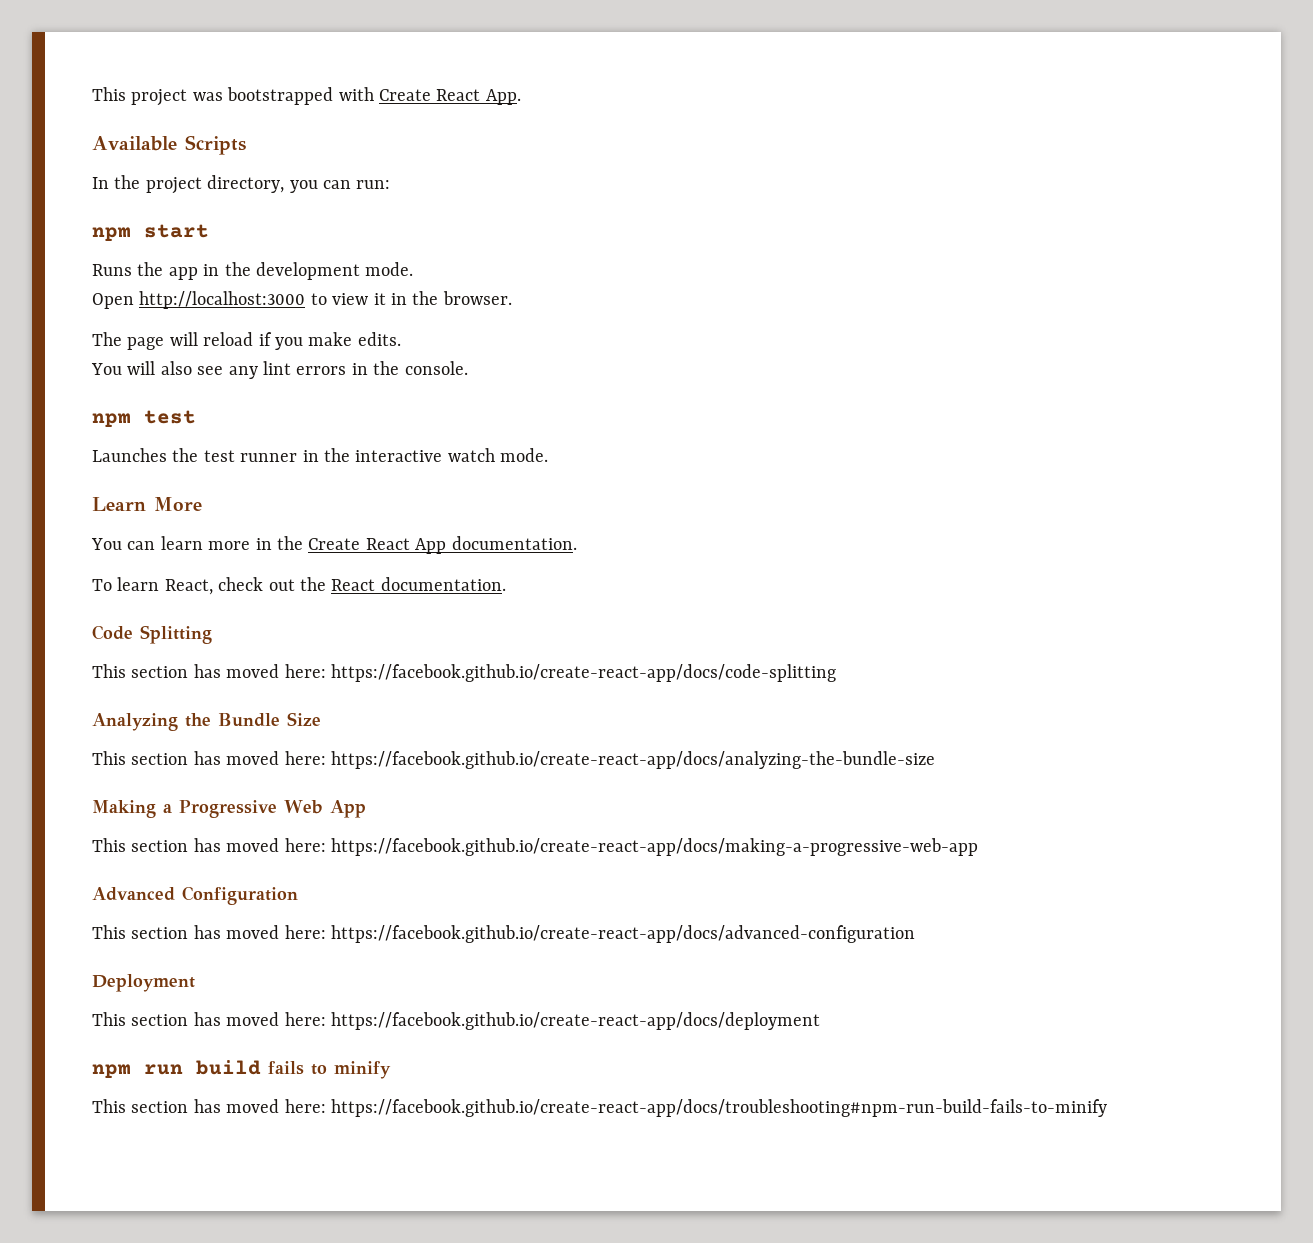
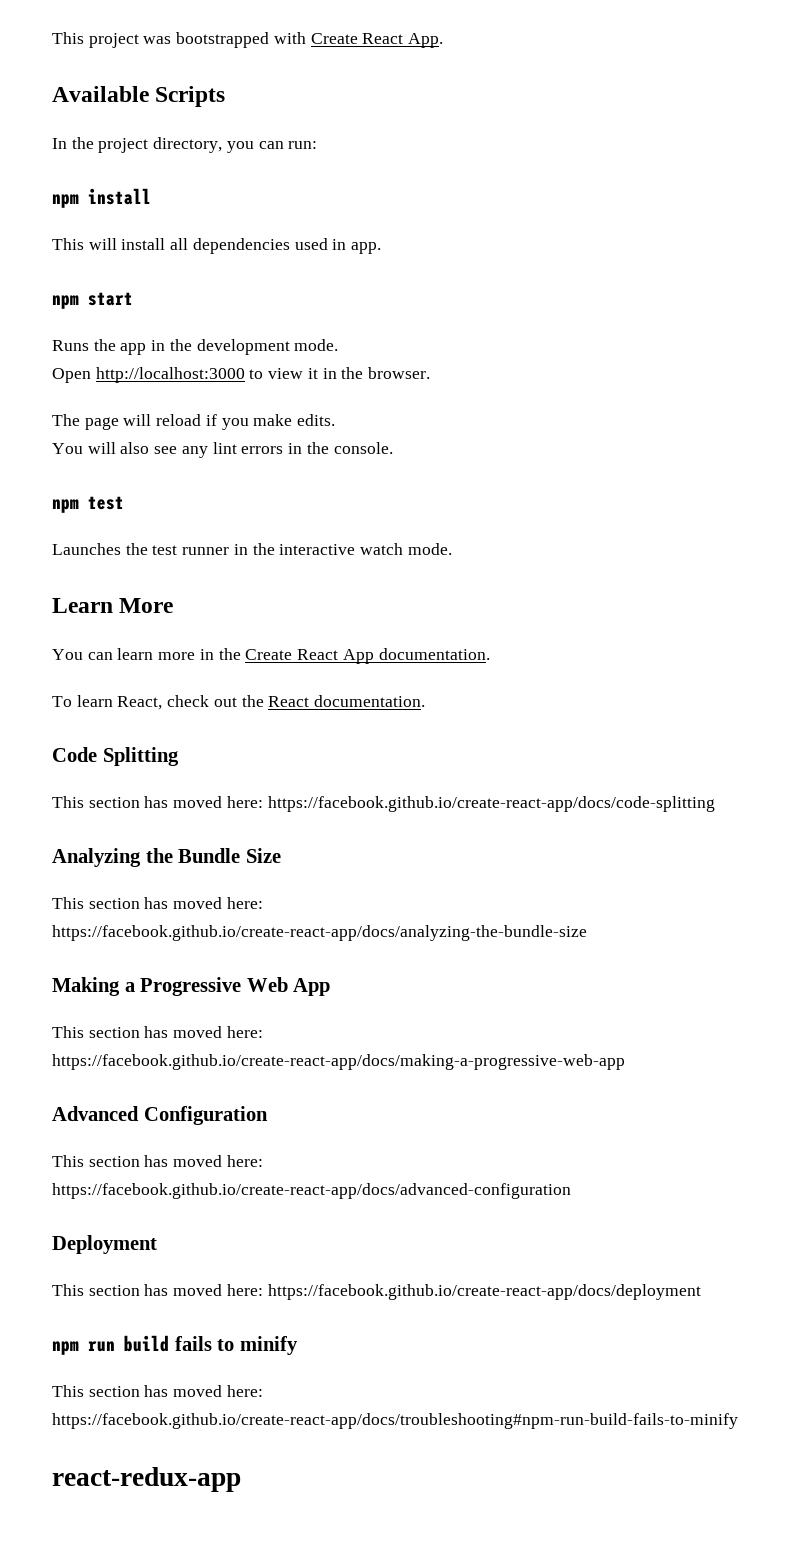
+ npm install
+ This will install all dependencies used in app.
+ react-redux-app

